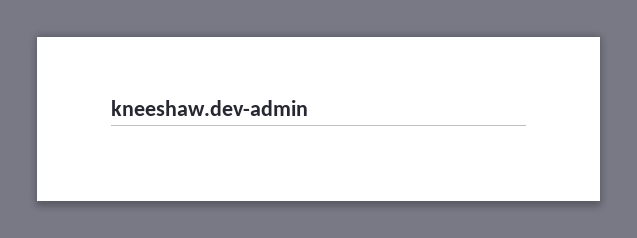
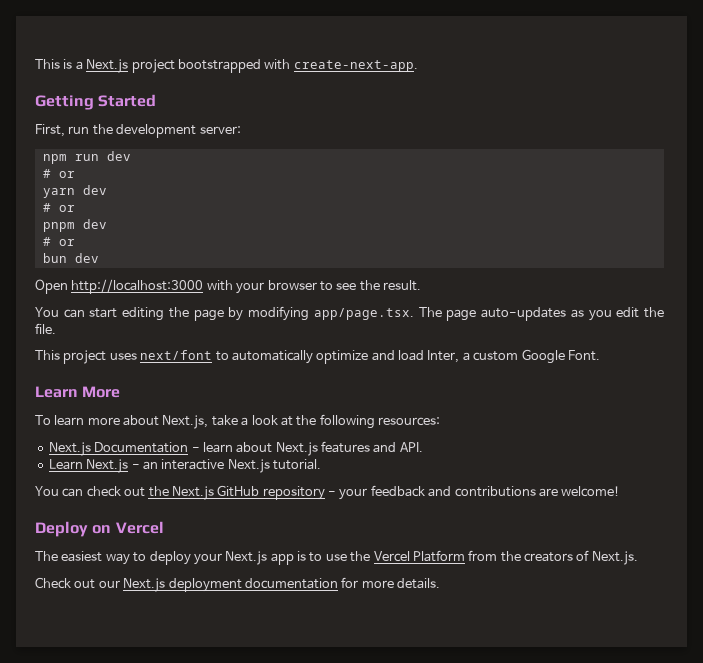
- kneeshaw.dev-admin
+ This is a Next.js project bootstrapped with create-next-app.
+ Getting Started
+ First, run the development server:
+ npm run dev
+ # or
+ yarn dev
+ # or
+ pnpm dev
+ # or
+ bun dev
+ Open http://localhost:3000 with your browser to see the result.
+ You can start editing the page by modifying app/page.tsx. The page auto-updates as you edit the file.
+ This project uses next/font to automatically optimize and load Inter, a custom Google Font.
+ Learn More
+ To learn more about Next.js, take a look at the following resources:
+ Next.js Documentation - learn about Next.js features and API.
+ Learn Next.js - an interactive Next.js tutorial.
+ You can check out the Next.js GitHub repository - your feedback and contributions are welcome!
+ Deploy on Vercel
+ The easiest way to deploy your Next.js app is to use the Vercel Platform from the creators of Next.js.
+ Check out our Next.js deployment documentation for more details.

